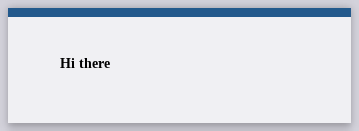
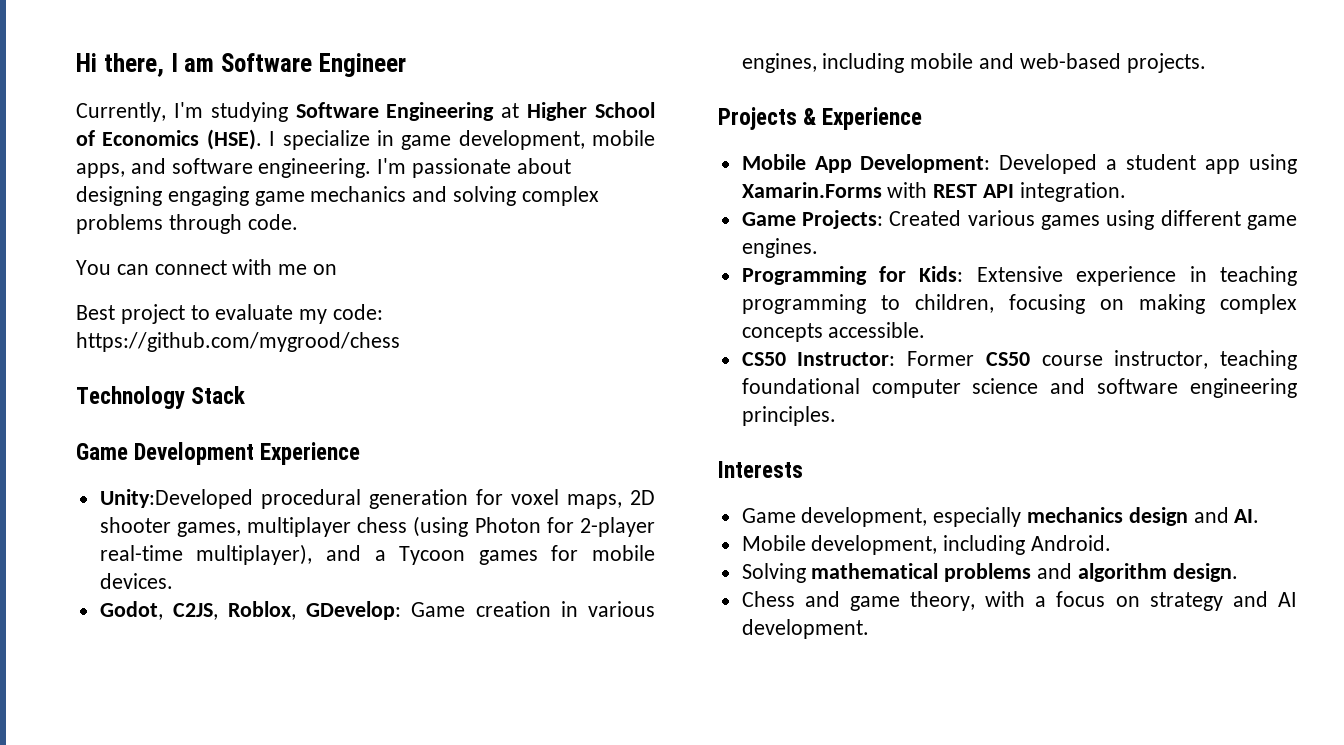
- Hi there
+ Hi there, I am Software Engineer
+ Currently, I'm studying Software Engineering at Higher School of Economics (HSE). I specialize in game development, mobile apps, and software engineering. I'm passionate about designing engaging game mechanics and solving complex problems through code.
+ You can connect with me on
+ Best project to evaluate my code: https://github.com/mygrood/chess
+ Technology Stack
+ Game Development Experience
+ Unity:Developed procedural generation for voxel maps, 2D shooter games, multiplayer chess (using Photon for 2-player real-time multiplayer), and a Tycoon games for mobile devices.
+ Godot, C2JS, Roblox, GDevelop: Game creation in various engines, including mobile and web-based projects.
+ Projects & Experience
+ Mobile App Development: Developed a student app using Xamarin.Forms with REST API integration.
+ Game Projects: Created various games using different game engines.
+ Programming for Kids: Extensive experience in teaching programming to children, focusing on making complex concepts accessible.
+ CS50 Instructor: Former CS50 course instructor, teaching foundational computer science and software engineering principles.
+ Interests
+ Game development, especially mechanics design and AI.
+ Mobile development, including Android.
+ Solving mathematical problems and algorithm design.
+ Chess and game theory, with a focus on strategy and AI development.

